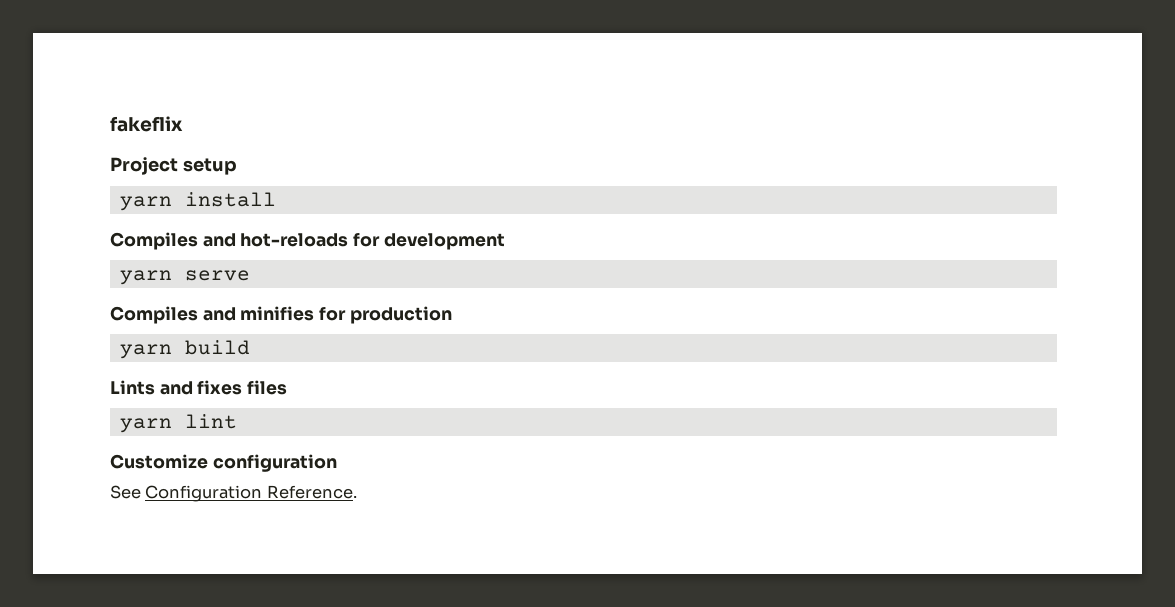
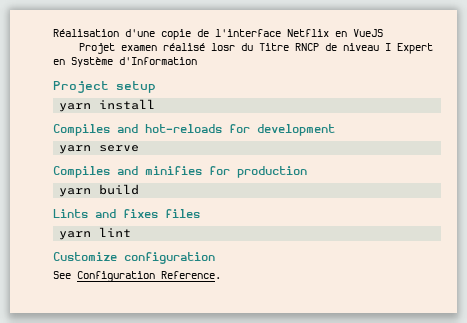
- fakeflix
+ Réalisation d'une copie de l'interface Netflix en VueJS
+ Projet examen réalisé losr du Titre RNCP de niveau I Expert en Système d'Information

